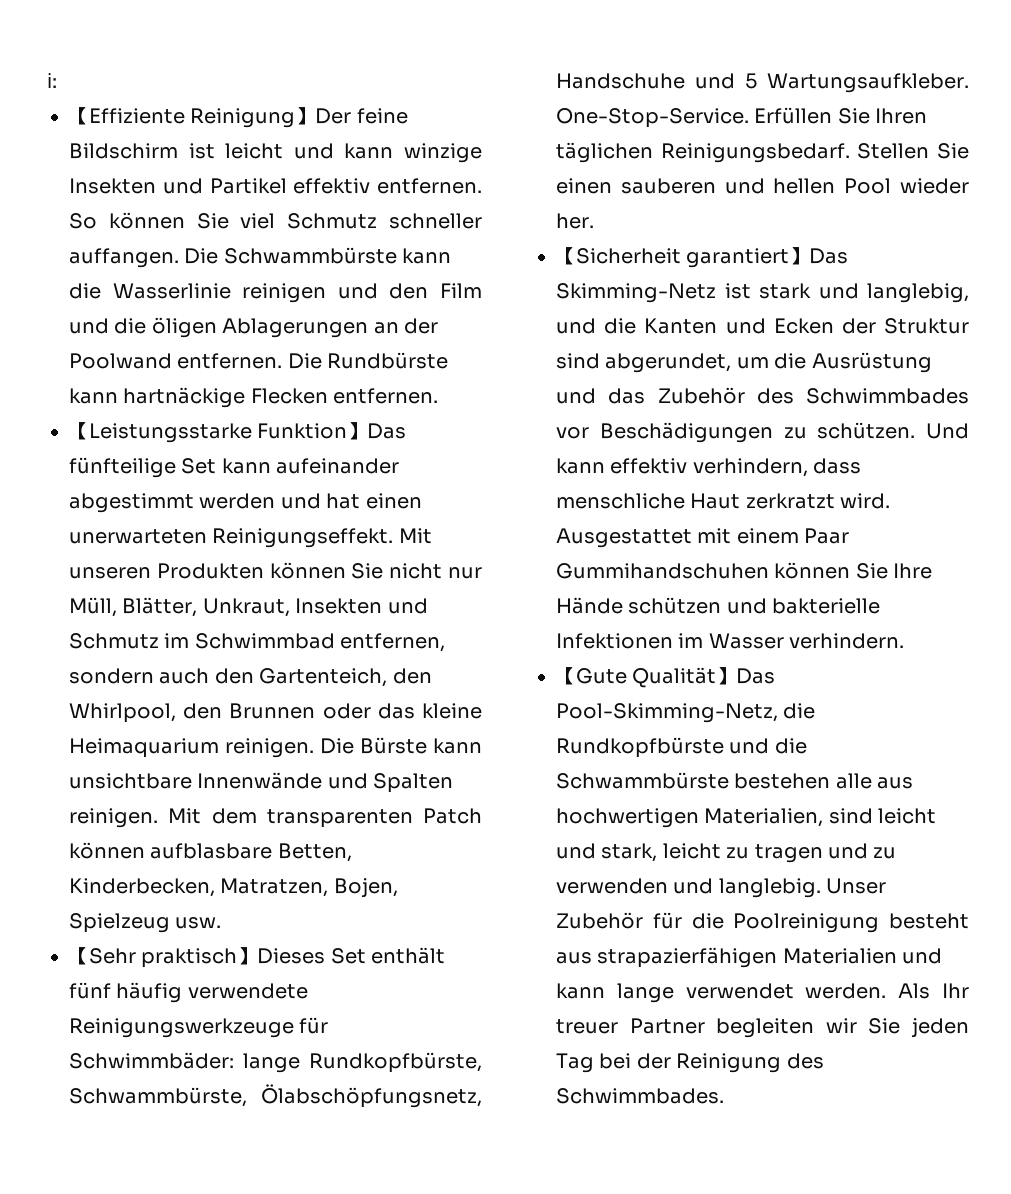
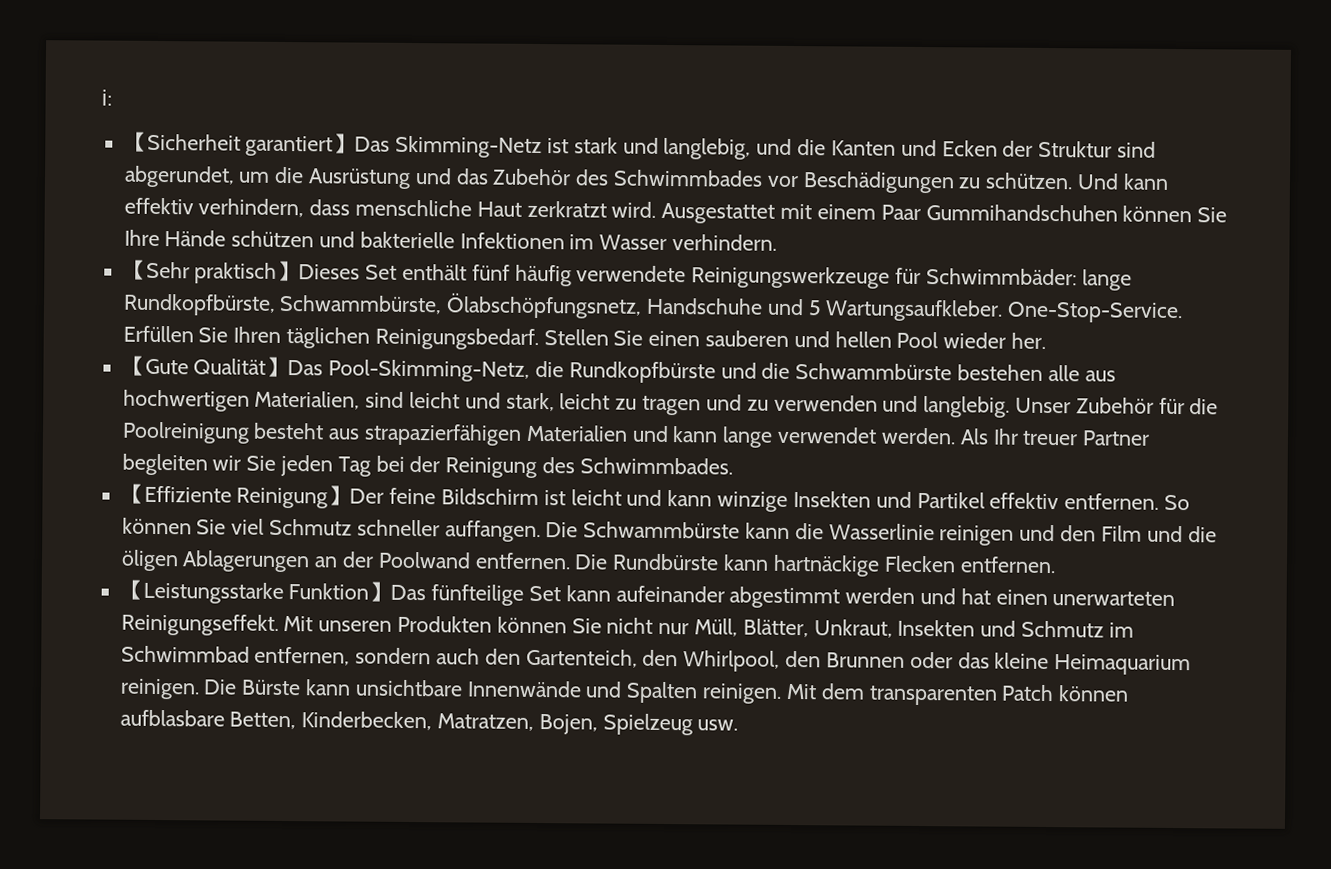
+ 【Sicherheit garantiert】Das Skimming-Netz ist stark und langlebig, und die Kanten und Ecken der Struktur sind abgerundet, um die Ausrüstung und das Zubehör des Schwimmbades vor Beschädigungen zu schützen. Und kann effektiv verhindern, dass menschliche Haut zerkratzt wird. Ausgestattet mit einem Paar Gummihandschuhen können Sie Ihre Hände schützen und bakterielle Infektionen im Wasser verhindern.
+ 【Sehr praktisch】Dieses Set enthält fünf häufig verwendete Reinigungswerkzeuge für Schwimmbäder: lange Rundkopfbürste, Schwammbürste, Ölabschöpfungsnetz, Handschuhe und 5 Wartungsaufkleber. One-Stop-Service. Erfüllen Sie Ihren täglichen Reinigungsbedarf. Stellen Sie einen sauberen und hellen Pool wieder her.
+ 【Gute Qualität】Das Pool-Skimming-Netz, die Rundkopfbürste und die Schwammbürste bestehen alle aus hochwertigen Materialien, sind leicht und stark, leicht zu tragen und zu verwenden und langlebig. Unser Zubehör für die Poolreinigung besteht aus strapazierfähigen Materialien und kann lange verwendet werden. Als Ihr treuer Partner begleiten wir Sie jeden Tag bei der Reinigung des Schwimmbades.
- 【Sehr praktisch】Dieses Set enthält fünf häufig verwendete Reinigungswerkzeuge für Schwimmbäder: lange Rundkopfbürste, Schwammbürste, Ölabschöpfungsnetz, Handschuhe und 5 Wartungsaufkleber. One-Stop-Service. Erfüllen Sie Ihren täglichen Reinigungsbedarf. Stellen Sie einen sauberen und hellen Pool wieder her.
- 【Sicherheit garantiert】Das Skimming-Netz ist stark und langlebig, und die Kanten und Ecken der Struktur sind abgerundet, um die Ausrüstung und das Zubehör des Schwimmbades vor Beschädigungen zu schützen. Und kann effektiv verhindern, dass menschliche Haut zerkratzt wird. Ausgestattet mit einem Paar Gummihandschuhen können Sie Ihre Hände schützen und bakterielle Infektionen im Wasser verhindern.
- 【Gute Qualität】Das Pool-Skimming-Netz, die Rundkopfbürste und die Schwammbürste bestehen alle aus hochwertigen Materialien, sind leicht und stark, leicht zu tragen und zu verwenden und langlebig. Unser Zubehör für die Poolreinigung besteht aus strapazierfähigen Materialien und kann lange verwendet werden. Als Ihr treuer Partner begleiten wir Sie jeden Tag bei der Reinigung des Schwimmbades.

